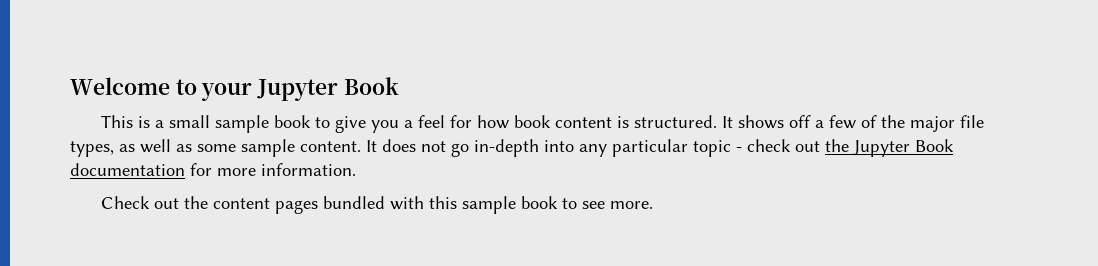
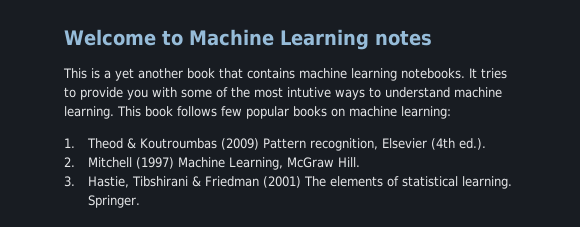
- Welcome to your Jupyter Book
+ Welcome to Machine Learning notes
- This is a small sample book to give you a feel for how book content is structured. It shows off a few of the major file types, as well as some sample content. It does not go in-depth into any particular topic - check out the Jupyter Book documentation for more information.
- Check out the content pages bundled with this sample book to see more.
+ This is a yet another book that contains machine learning notebooks. It tries to provide you with some of the most intutive ways to understand machine learning. This book follows few popular books on machine learning:
+ 1. Theod & Koutroumbas (2009) Pattern recognition, Elsevier (4th ed.).
+ 2. Mitchell (1997) Machine Learning, McGraw Hill.
+ 3. Hastie, Tibshirani & Friedman (2001) The elements of statistical learning. Springer.

